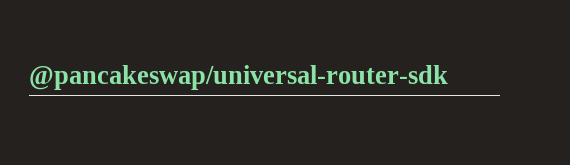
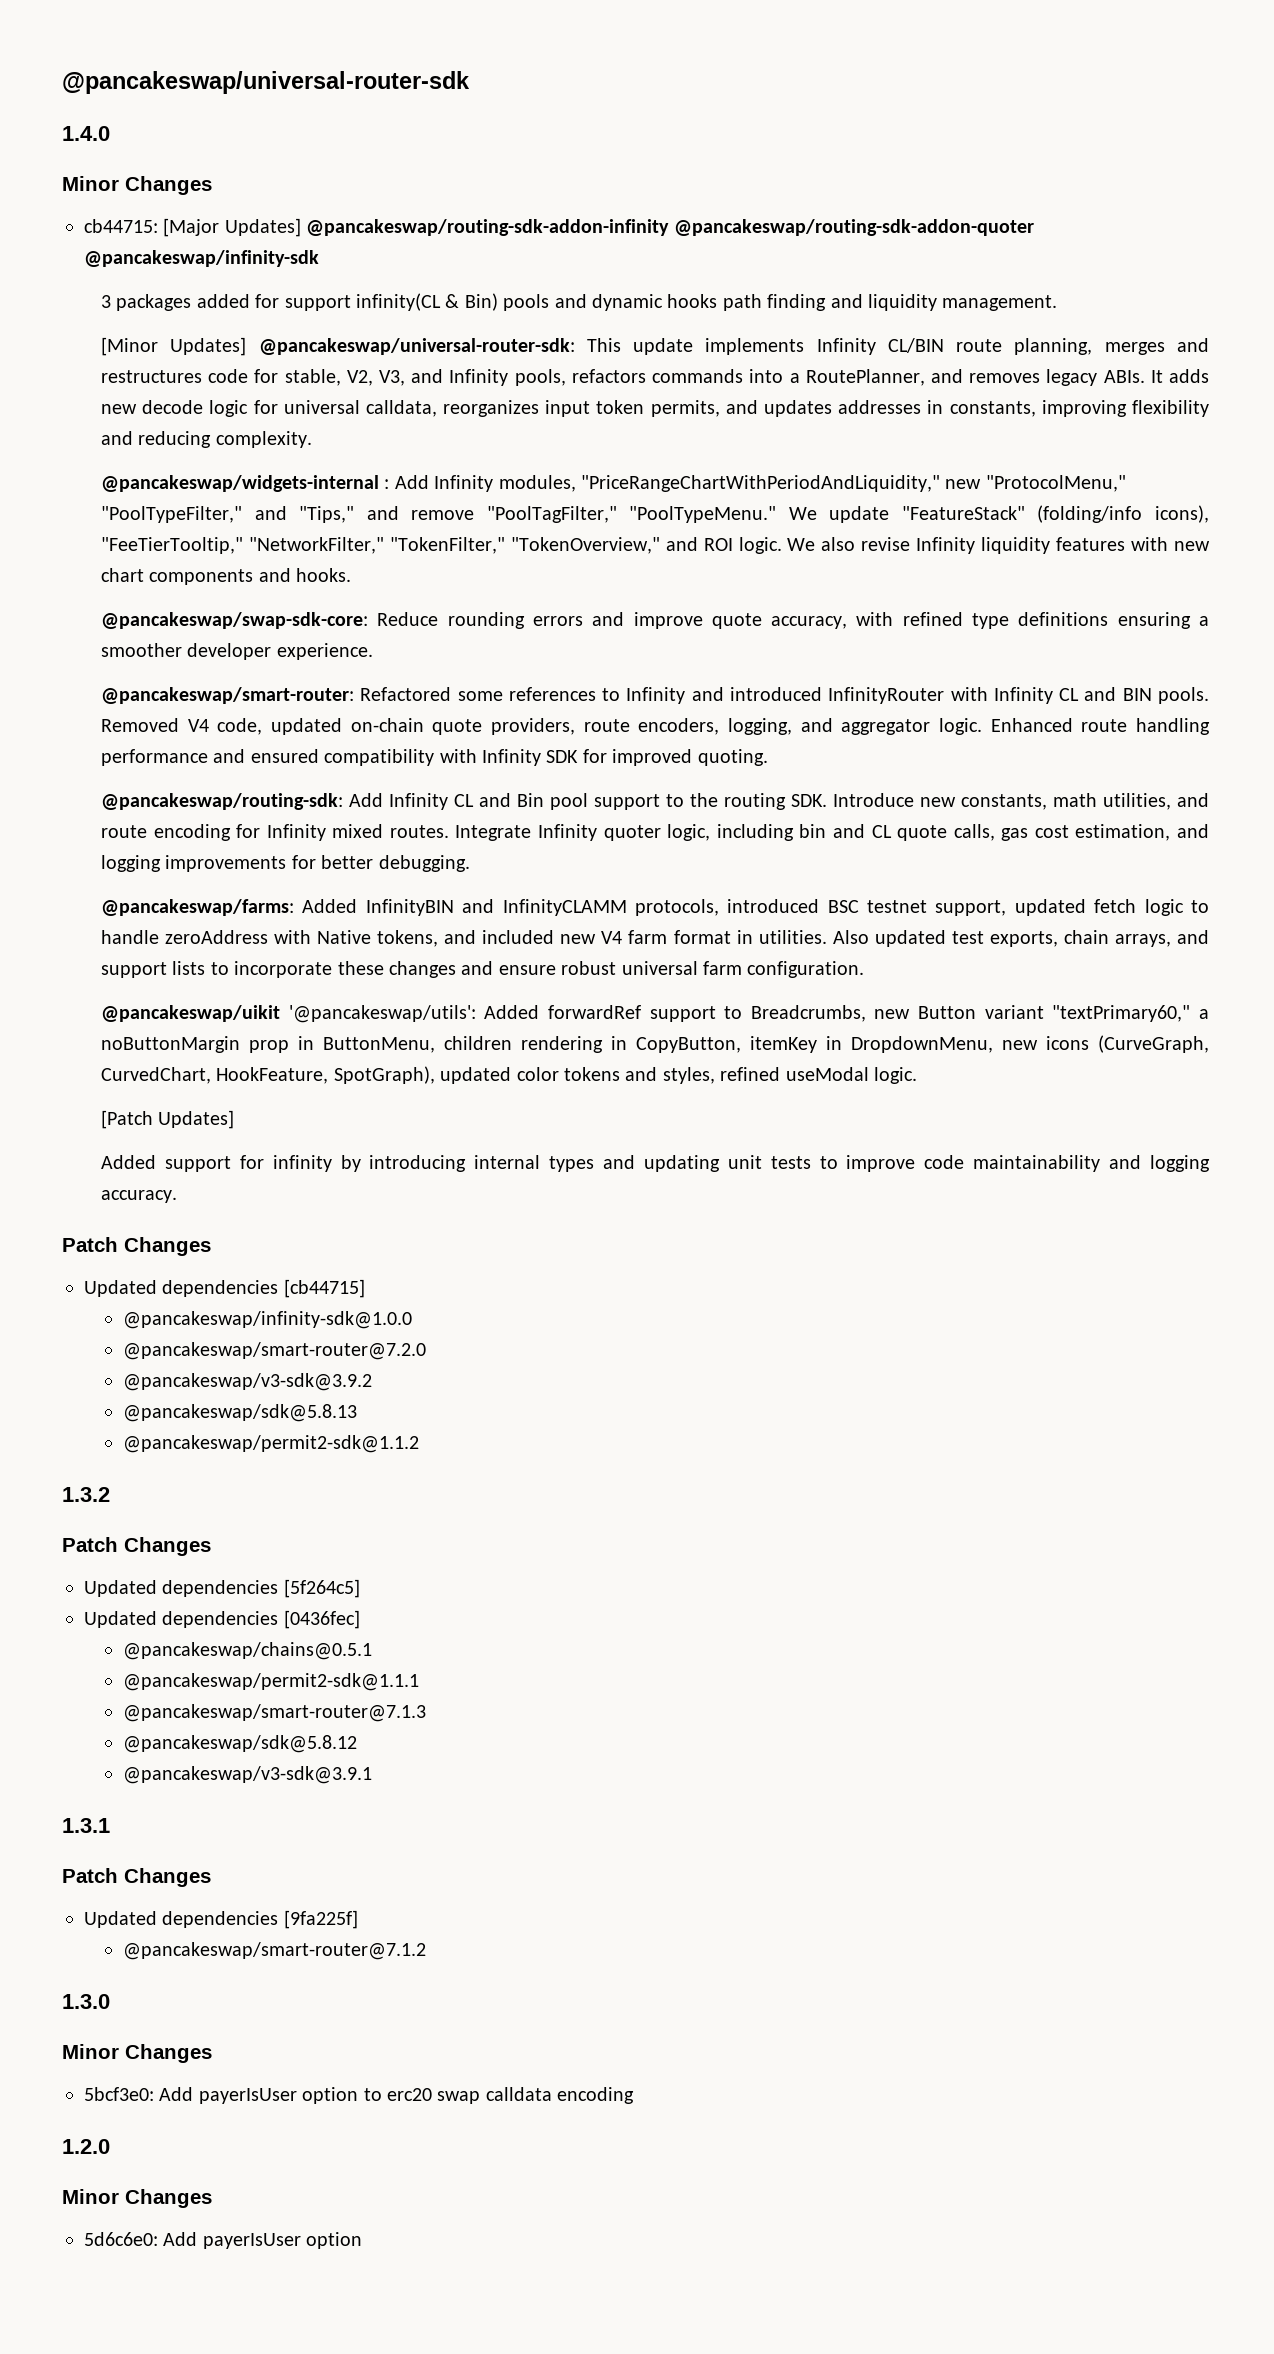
+ 1.4.0
+ Minor Changes
+ cb44715: [Major Updates] @pancakeswap/routing-sdk-addon-infinity @pancakeswap/routing-sdk-addon-quoter @pancakeswap/infinity-sdk
+ 3 packages added for support infinity(CL & Bin) pools and dynamic hooks path finding and liquidity management.
+ [Minor Updates] @pancakeswap/universal-router-sdk: This update implements Infinity CL/BIN route planning, merges and restructures code for stable, V2, V3, and Infinity pools, refactors commands into a RoutePlanner, and removes legacy ABIs. It adds new decode logic for universal calldata, reorganizes input token permits, and updates addresses in constants, improving flexibility and reducing complexity.
+ @pancakeswap/widgets-internal : Add Infinity modules, "PriceRangeChartWithPeriodAndLiquidity," new "ProtocolMenu," "PoolTypeFilter," and "Tips," and remove "PoolTagFilter," "PoolTypeMenu." We update "FeatureStack" (folding/info icons), "FeeTierTooltip," "NetworkFilter," "TokenFilter," "TokenOverview," and ROI logic. We also revise Infinity liquidity features with new chart components and hooks.
+ @pancakeswap/swap-sdk-core: Reduce rounding errors and improve quote accuracy, with refined type definitions ensuring a smoother developer experience.
+ @pancakeswap/smart-router: Refactored some references to Infinity and introduced InfinityRouter with Infinity CL and BIN pools. Removed V4 code, updated on-chain quote providers, route encoders, logging, and aggregator logic. Enhanced route handling performance and ensured compatibility with Infinity SDK for improved quoting.
+ @pancakeswap/routing-sdk: Add Infinity CL and Bin pool support to the routing SDK. Introduce new constants, math utilities, and route encoding for Infinity mixed routes. Integrate Infinity quoter logic, including bin and CL quote calls, gas cost estimation, and logging improvements for better debugging.
+ @pancakeswap/farms: Added InfinityBIN and InfinityCLAMM protocols, introduced BSC testnet support, updated fetch logic to handle zeroAddress with Native tokens, and included new V4 farm format in utilities. Also updated test exports, chain arrays, and support lists to incorporate these changes and ensure robust universal farm configuration.
+ @pancakeswap/uikit '@pancakeswap/utils': Added forwardRef support to Breadcrumbs, new Button variant "textPrimary60," a noButtonMargin prop in ButtonMenu, children rendering in CopyButton, itemKey in DropdownMenu, new icons (CurveGraph, CurvedChart, HookFeature, SpotGraph), updated color tokens and styles, refined useModal logic.
+ [Patch Updates]
+ Added support for infinity by introducing internal types and updating unit tests to improve code maintainability and logging accuracy.
+ Patch Changes
+ Updated dependencies [cb44715]
+ @pancakeswap/infinity-sdk@1.0.0
+ @pancakeswap/smart-router@7.2.0
+ @pancakeswap/v3-sdk@3.9.2
+ @pancakeswap/sdk@5.8.13
+ @pancakeswap/permit2-sdk@1.1.2
+ 1.3.2
+ Patch Changes
+ Updated dependencies [5f264c5]
+ Updated dependencies [0436fec]
+ @pancakeswap/chains@0.5.1
+ @pancakeswap/permit2-sdk@1.1.1
+ @pancakeswap/smart-router@7.1.3
+ @pancakeswap/sdk@5.8.12
+ @pancakeswap/v3-sdk@3.9.1
+ 1.3.1
+ Patch Changes
+ Updated dependencies [9fa225f]
+ @pancakeswap/smart-router@7.1.2
+ 1.3.0
+ Minor Changes
+ 5bcf3e0: Add payerIsUser option to erc20 swap calldata encoding
+ 1.2.0
+ Minor Changes
+ 5d6c6e0: Add payerIsUser option

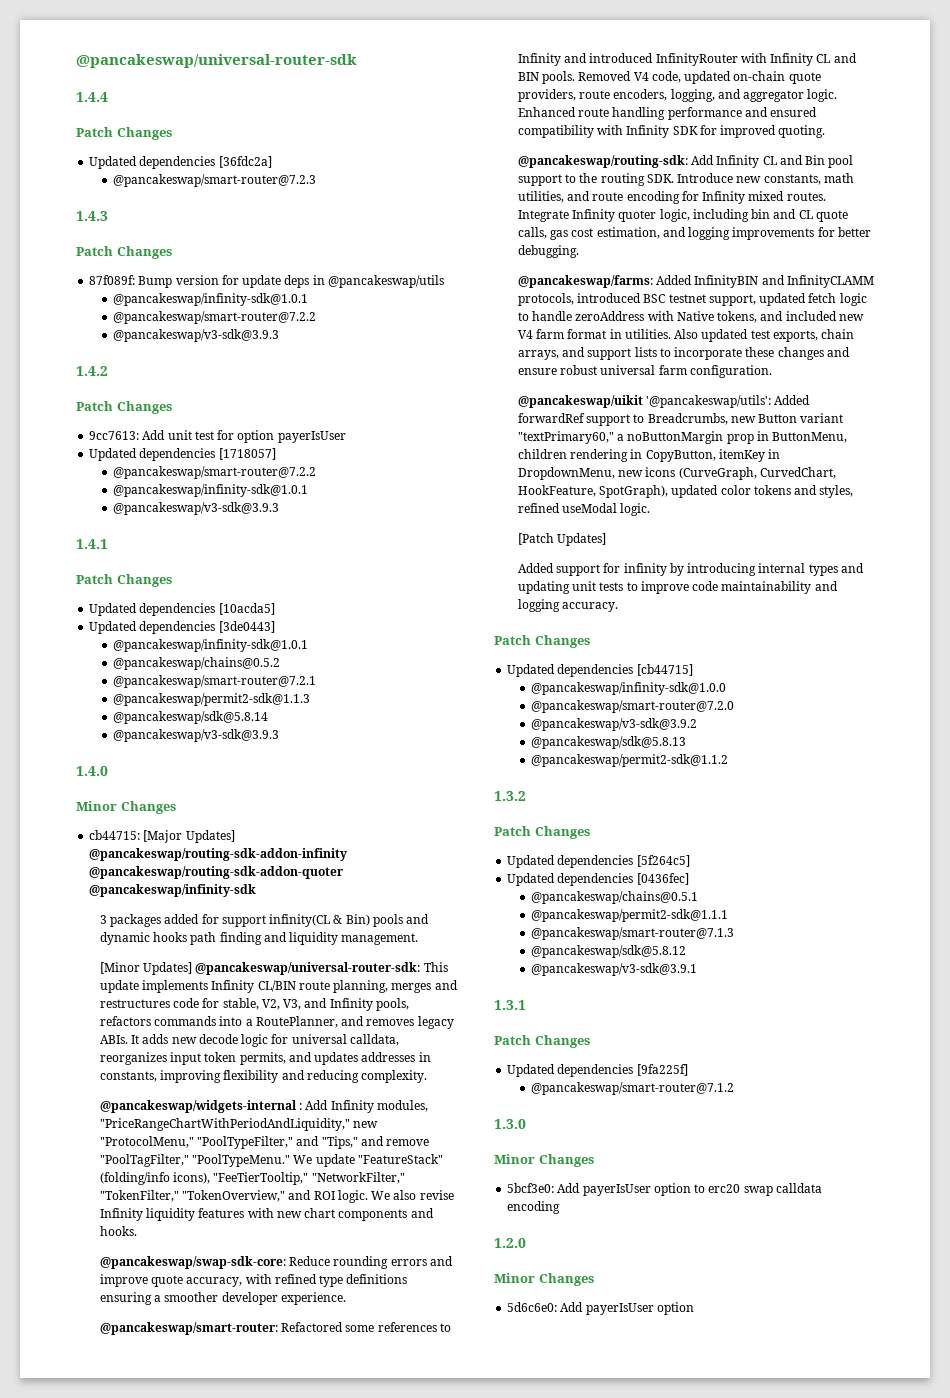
+ 1.4.4
+ Patch Changes
+ Updated dependencies [36fdc2a]
+ @pancakeswap/smart-router@7.2.3
+ 1.4.3
+ Patch Changes
+ 87f089f: Bump version for update deps in @pancakeswap/utils
+ @pancakeswap/infinity-sdk@1.0.1
+ @pancakeswap/smart-router@7.2.2
+ @pancakeswap/v3-sdk@3.9.3
+ 1.4.2
+ Patch Changes
+ 9cc7613: Add unit test for option payerIsUser
+ Updated dependencies [1718057]
+ @pancakeswap/smart-router@7.2.2
+ @pancakeswap/infinity-sdk@1.0.1
+ @pancakeswap/v3-sdk@3.9.3
+ 1.4.1
+ Patch Changes
+ Updated dependencies [10acda5]
+ Updated dependencies [3de0443]
+ @pancakeswap/infinity-sdk@1.0.1
+ @pancakeswap/chains@0.5.2
+ @pancakeswap/smart-router@7.2.1
+ @pancakeswap/permit2-sdk@1.1.3
+ @pancakeswap/sdk@5.8.14
+ @pancakeswap/v3-sdk@3.9.3

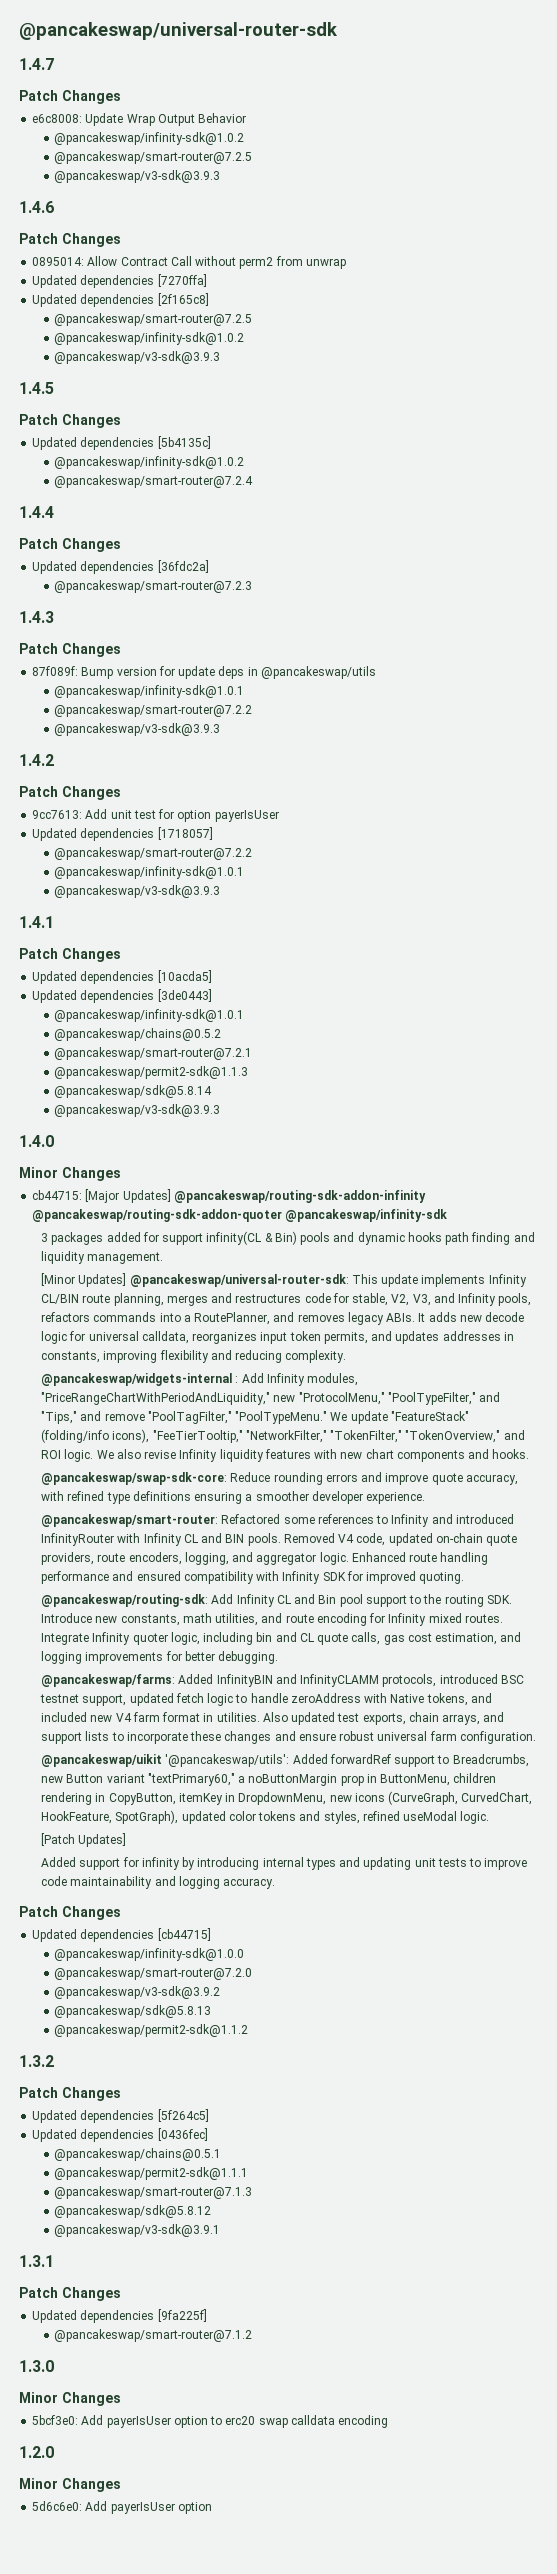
+ 1.4.7
+ Patch Changes
+ e6c8008: Update Wrap Output Behavior
+ @pancakeswap/infinity-sdk@1.0.2
+ @pancakeswap/smart-router@7.2.5
+ @pancakeswap/v3-sdk@3.9.3
+ 1.4.6
+ Patch Changes
+ 0895014: Allow Contract Call without perm2 from unwrap
+ Updated dependencies [7270ffa]
+ Updated dependencies [2f165c8]
+ @pancakeswap/smart-router@7.2.5
+ @pancakeswap/infinity-sdk@1.0.2
+ @pancakeswap/v3-sdk@3.9.3
+ 1.4.5
+ Patch Changes
+ Updated dependencies [5b4135c]
+ @pancakeswap/infinity-sdk@1.0.2
+ @pancakeswap/smart-router@7.2.4

